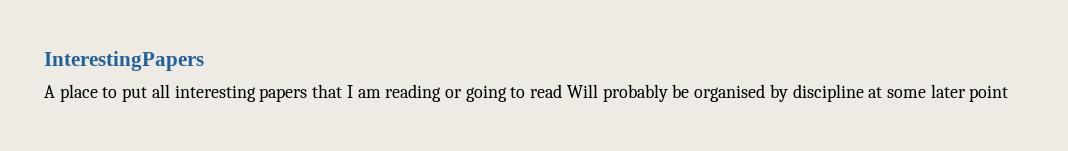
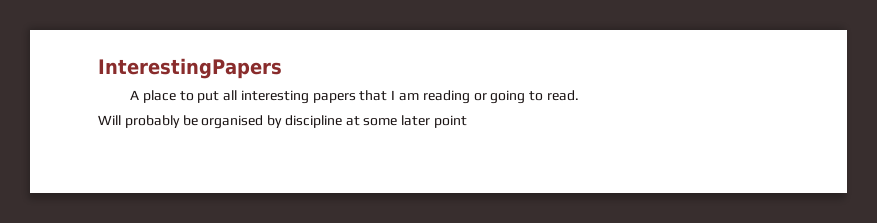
- A place to put all interesting papers that I am reading or going to read Will probably be organised by discipline at some later point
+ A place to put all interesting papers that I am reading or going to read.
+ Will probably be organised by discipline at some later point

